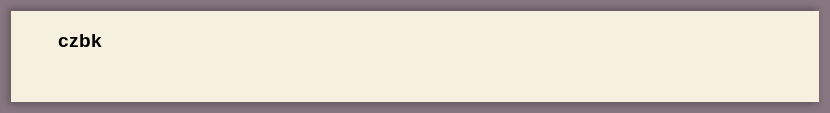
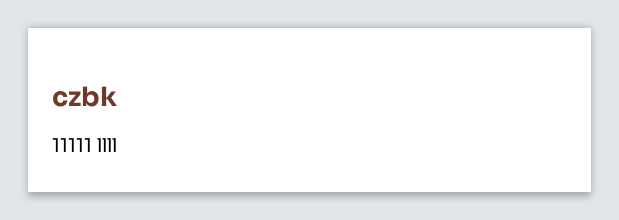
+ 11111 llll

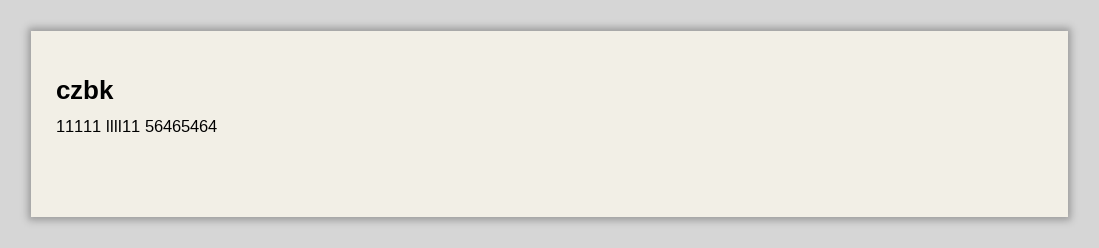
- 11111 llll
+ 11111 llll11 56465464

